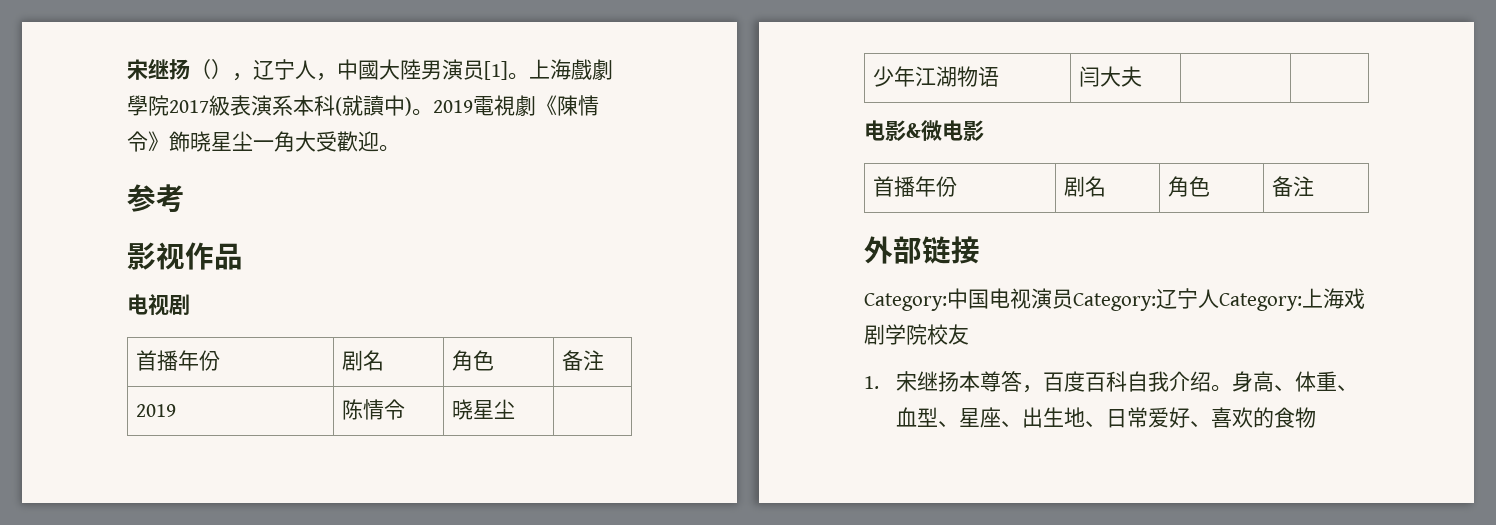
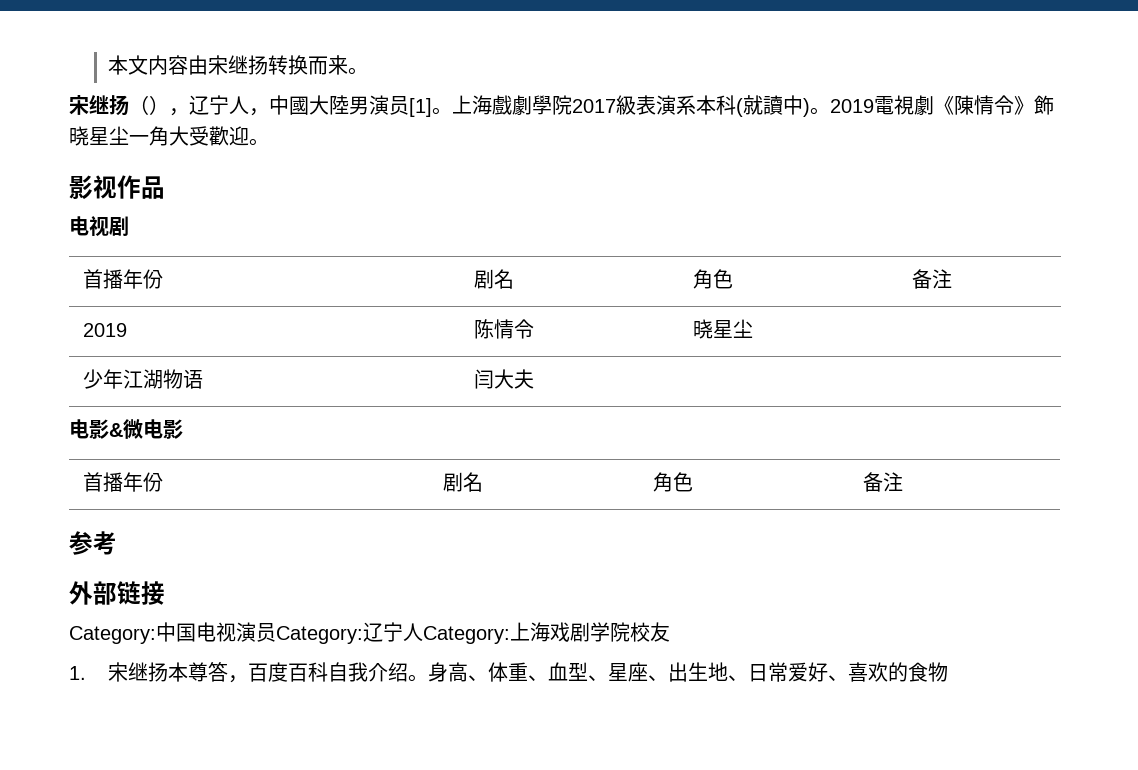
+ 本文内容由宋继扬转换而来。
- 参考
+ 参考

